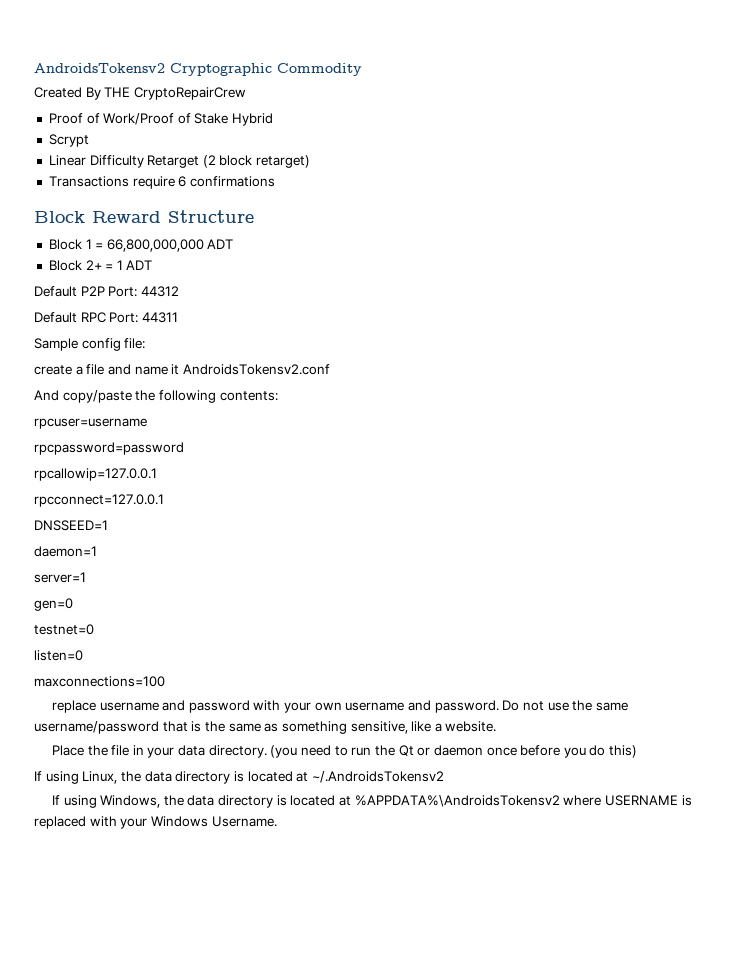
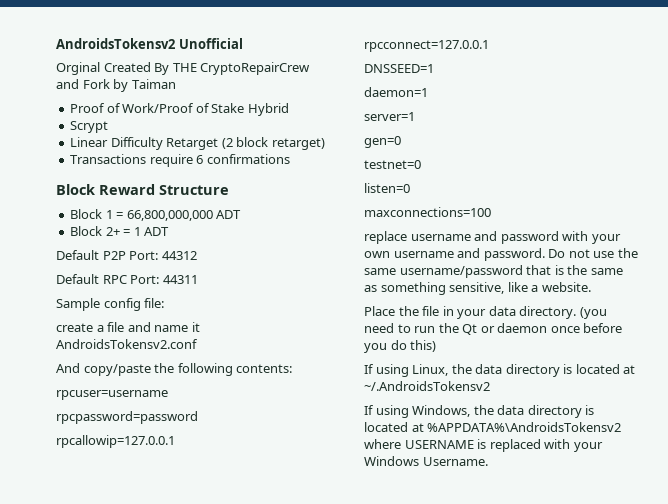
- AndroidsTokensv2 Cryptographic Commodity
- Created By THE CryptoRepairCrew
+ AndroidsTokensv2 Unofficial
+ Orginal Created By THE CryptoRepairCrew and Fork by Taiman

